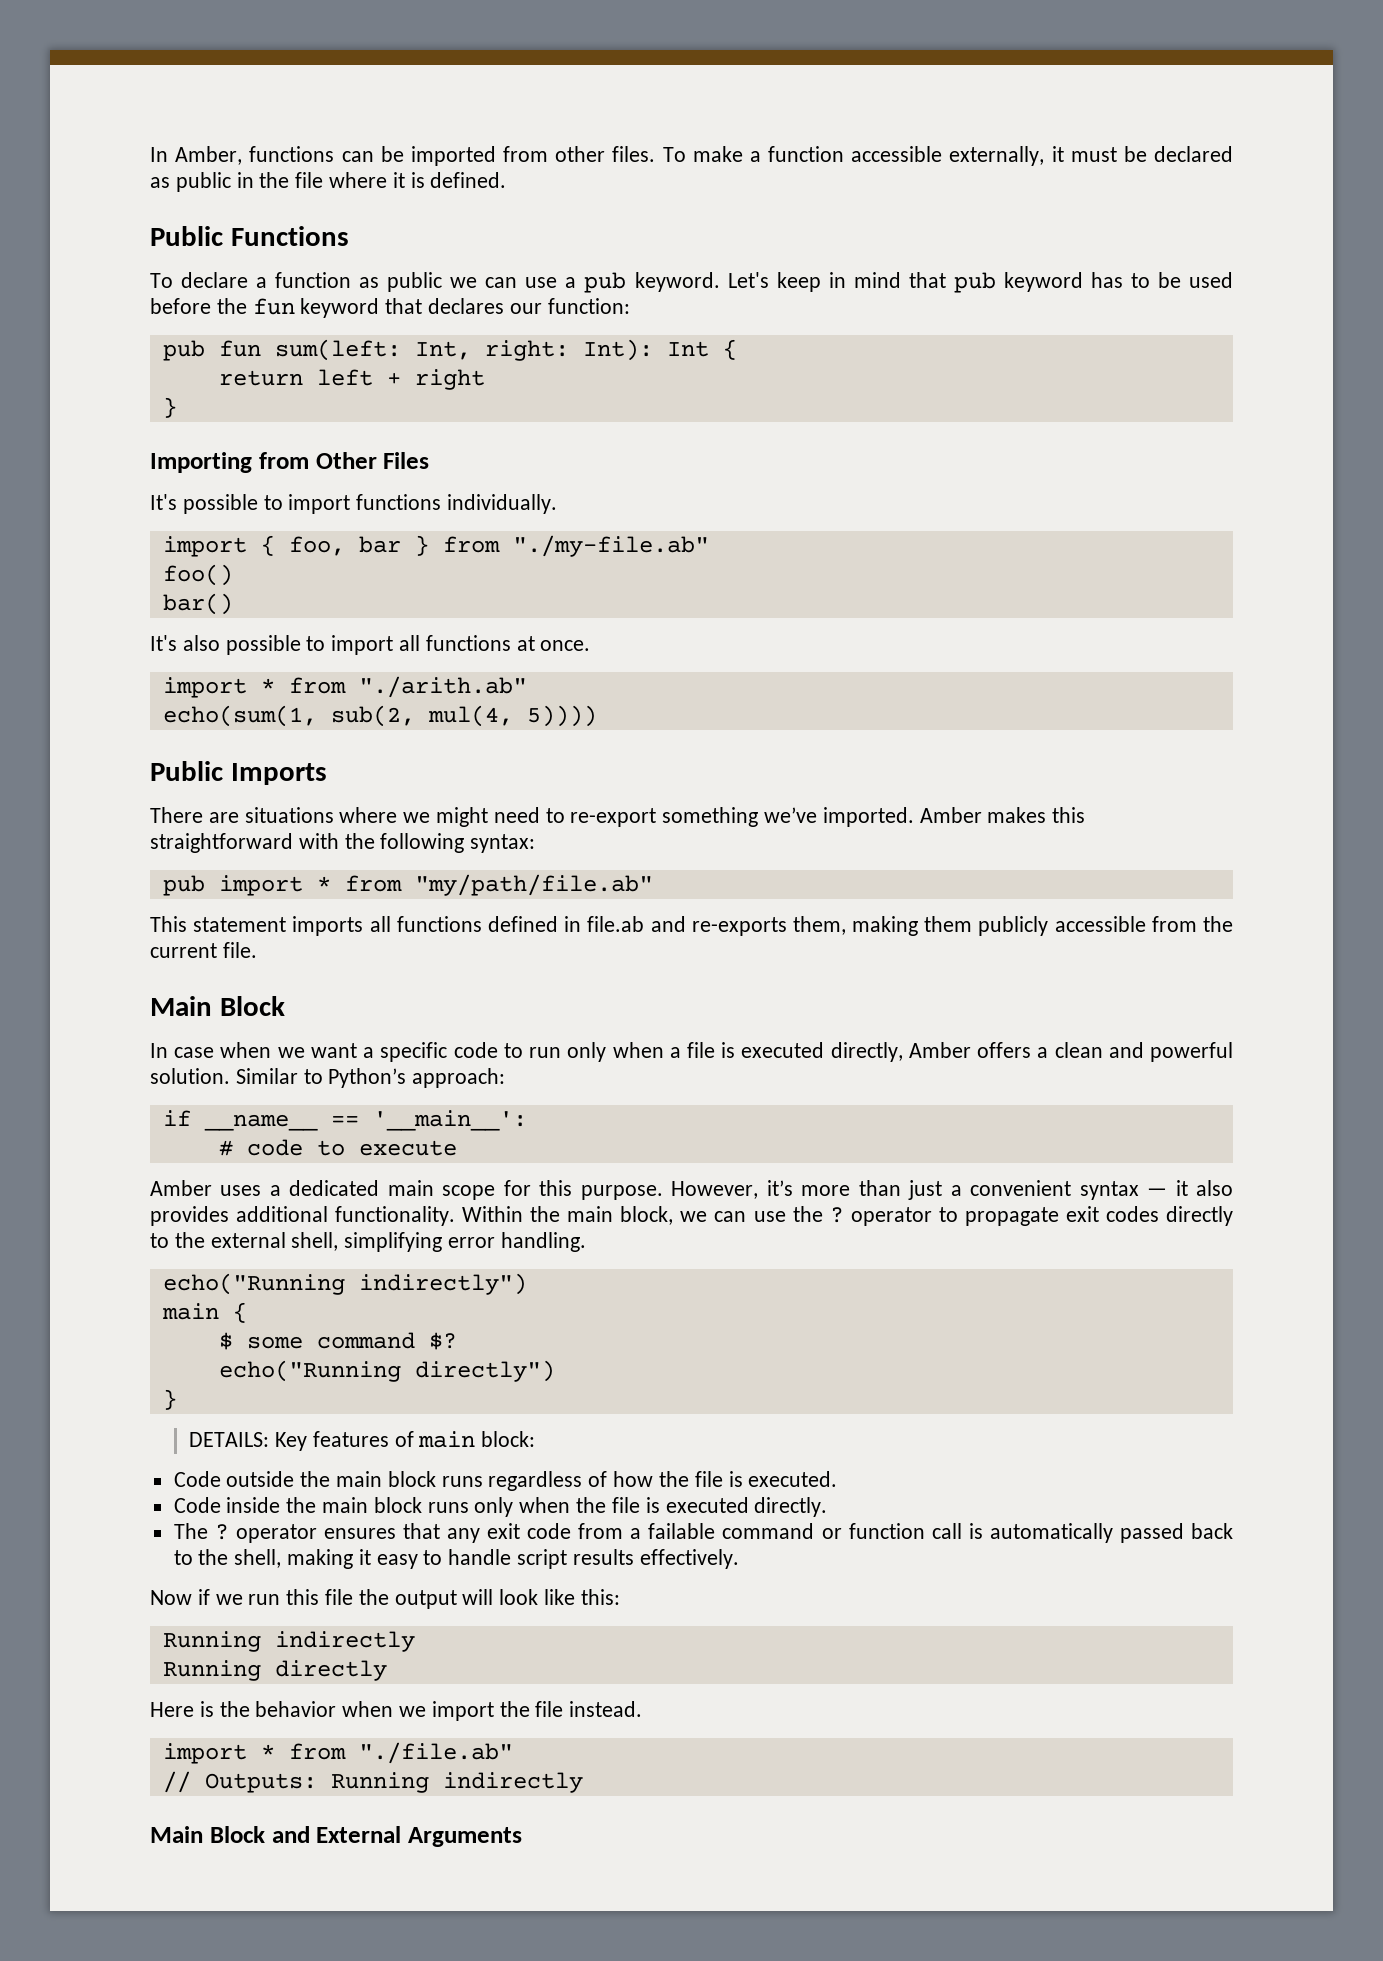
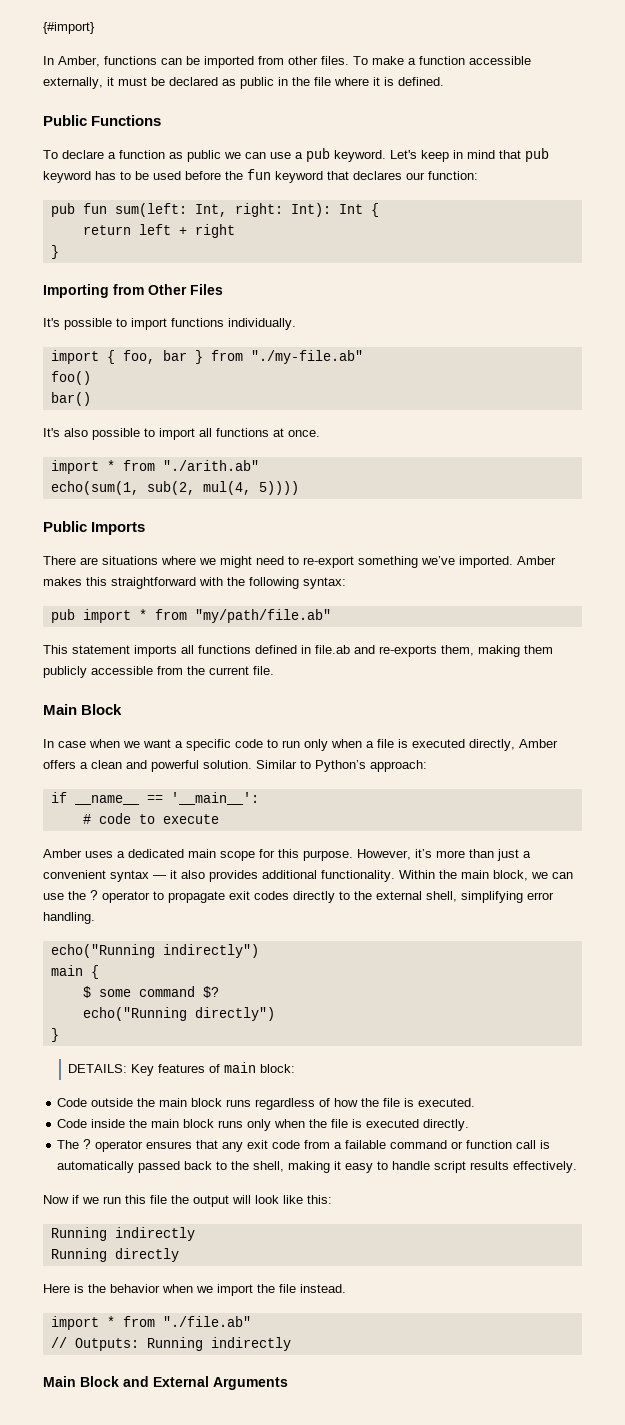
+ {#import}

